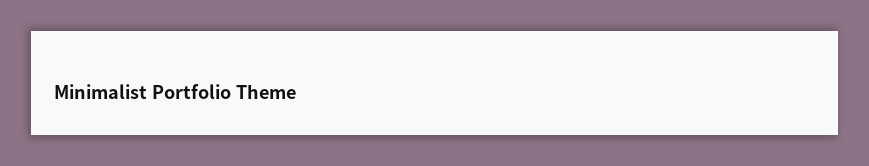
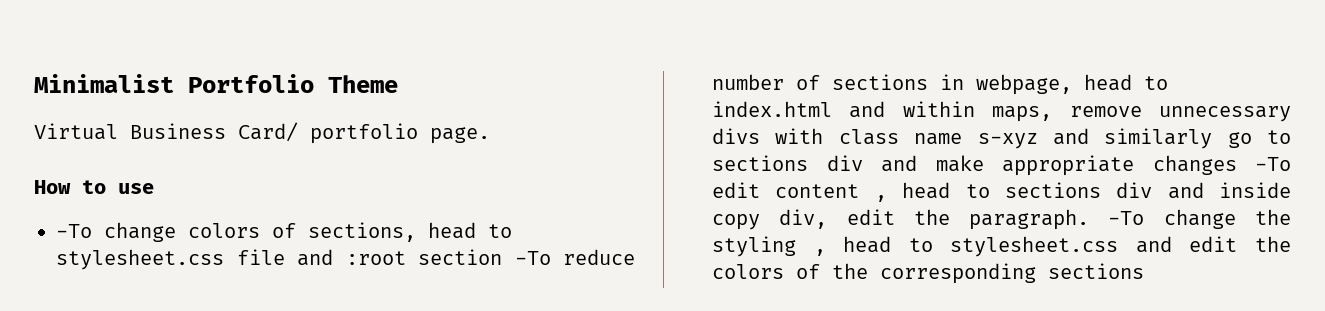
+ Virtual Business Card/ portfolio page.
+ How to use
+ -To change colors of sections, head to stylesheet.css file and :root section -To reduce number of sections in webpage, head to index.html and within maps, remove unnecessary divs with class name s-xyz and similarly go to sections div and make appropriate changes -To edit content , head to sections div and inside copy div, edit the paragraph. -To change the styling , head to stylesheet.css and edit the colors of the corresponding sections

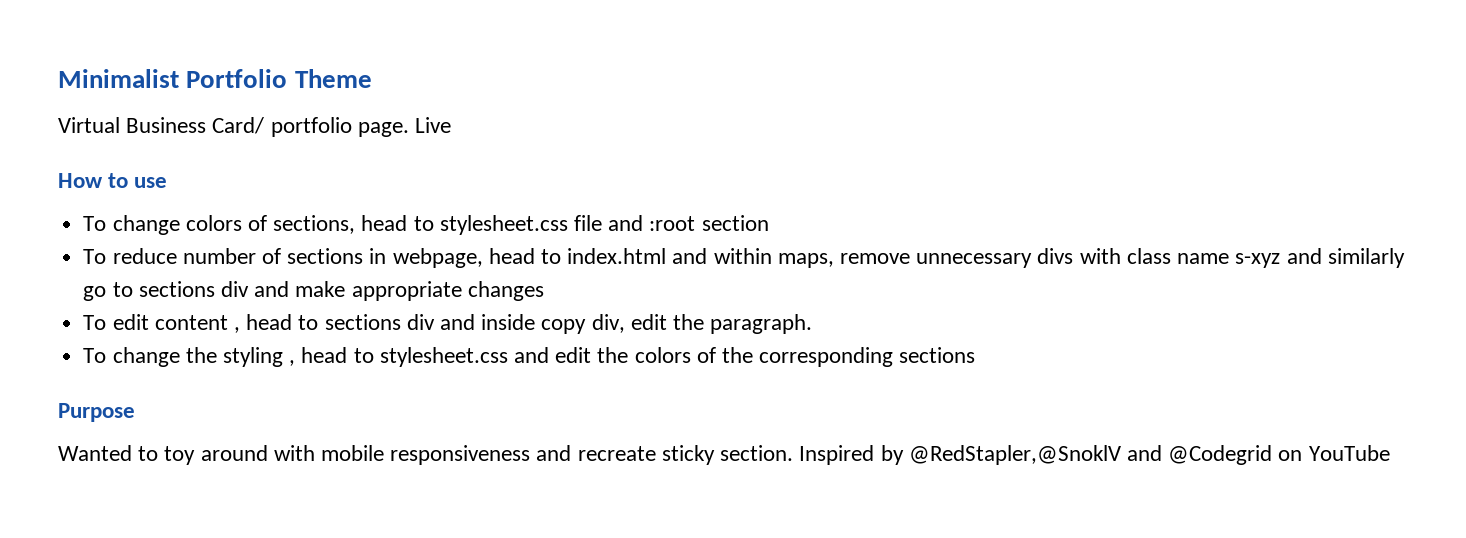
+ Live
- -To change colors of sections, head to stylesheet.css file and :root section -To reduce number of sections in webpage, head to index.html and within maps, remove unnecessary divs with class name s-xyz and similarly go to sections div and make appropriate changes -To edit content , head to sections div and inside copy div, edit the paragraph. -To change the styling , head to stylesheet.css and edit the colors of the corresponding sections
+ To change colors of sections, head to stylesheet.css file and :root section
+ To reduce number of sections in webpage, head to index.html and within maps, remove unnecessary divs with class name s-xyz and similarly go to sections div and make appropriate changes
+ To edit content , head to sections div and inside copy div, edit the paragraph.
+ To change the styling , head to stylesheet.css and edit the colors of the corresponding sections
+ Purpose
+ Wanted to toy around with mobile responsiveness and recreate sticky section. Inspired by @RedStapler,@SnoklV and @Codegrid on YouTube

